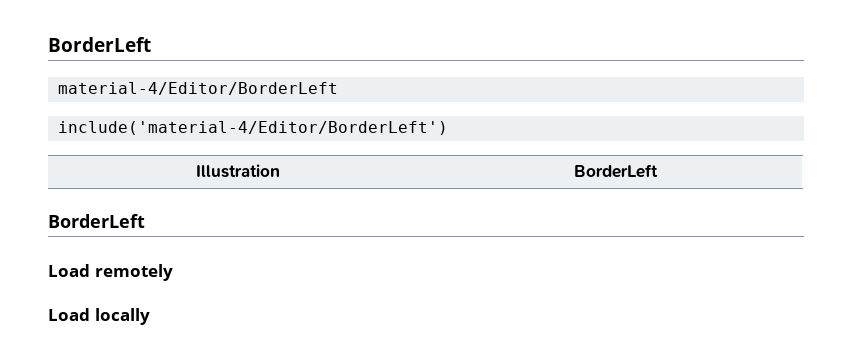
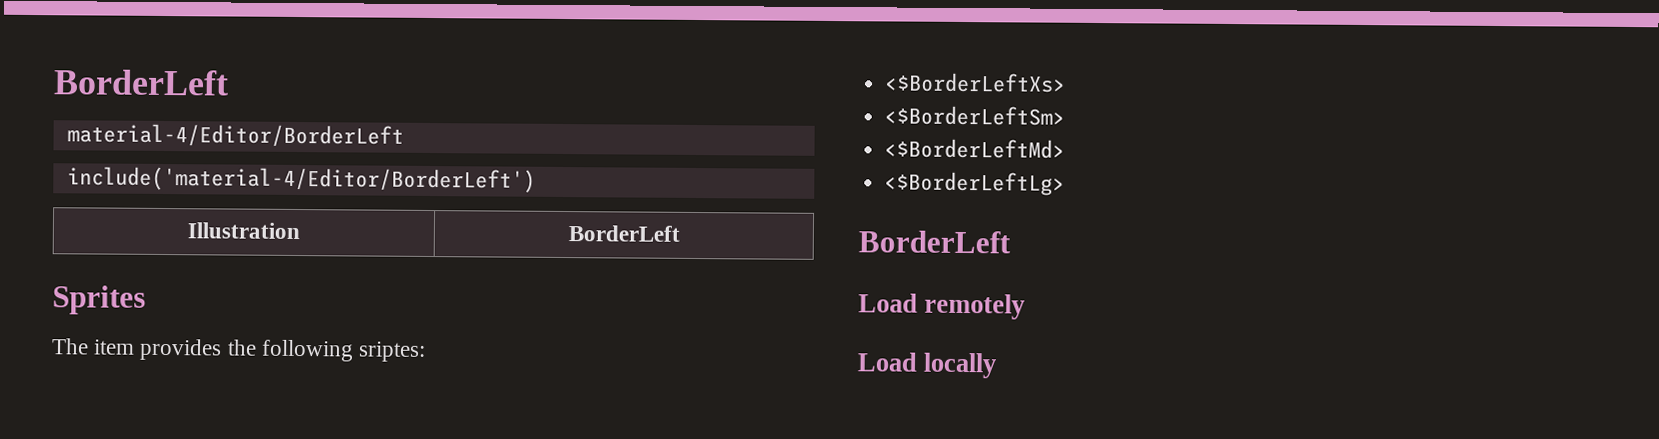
+ Sprites
+ The item provides the following sriptes:
+ <$BorderLeftXs>
+ <$BorderLeftSm>
+ <$BorderLeftMd>
+ <$BorderLeftLg>

